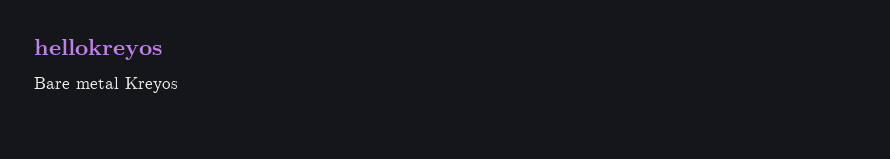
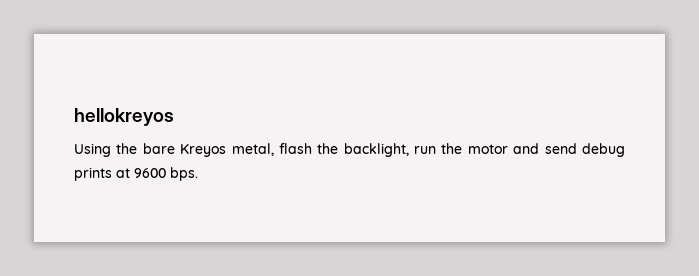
- Bare metal Kreyos
+ Using the bare Kreyos metal, flash the backlight, run the motor and send debug prints at 9600 bps.

